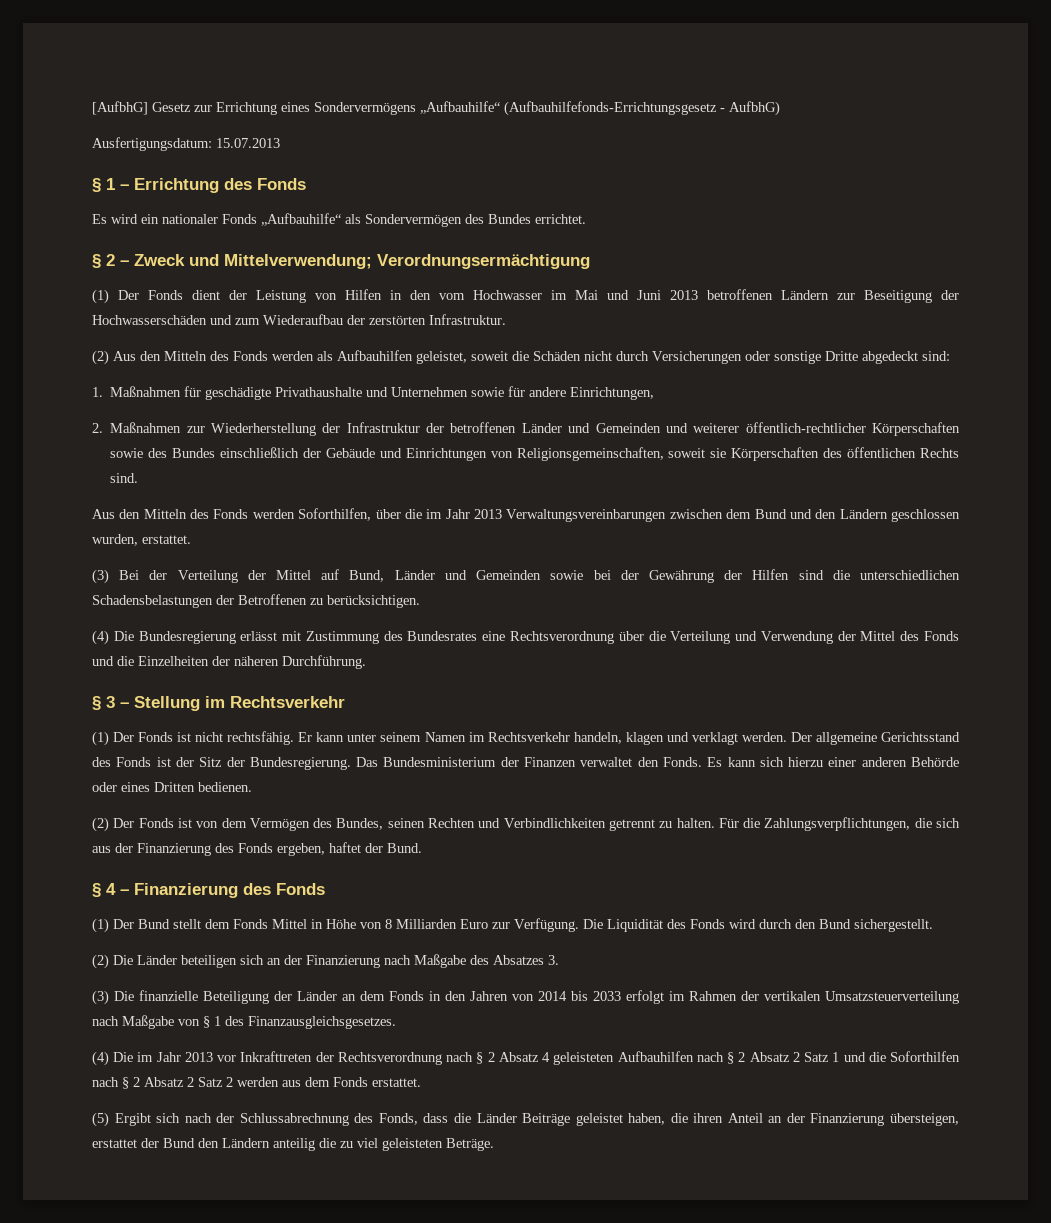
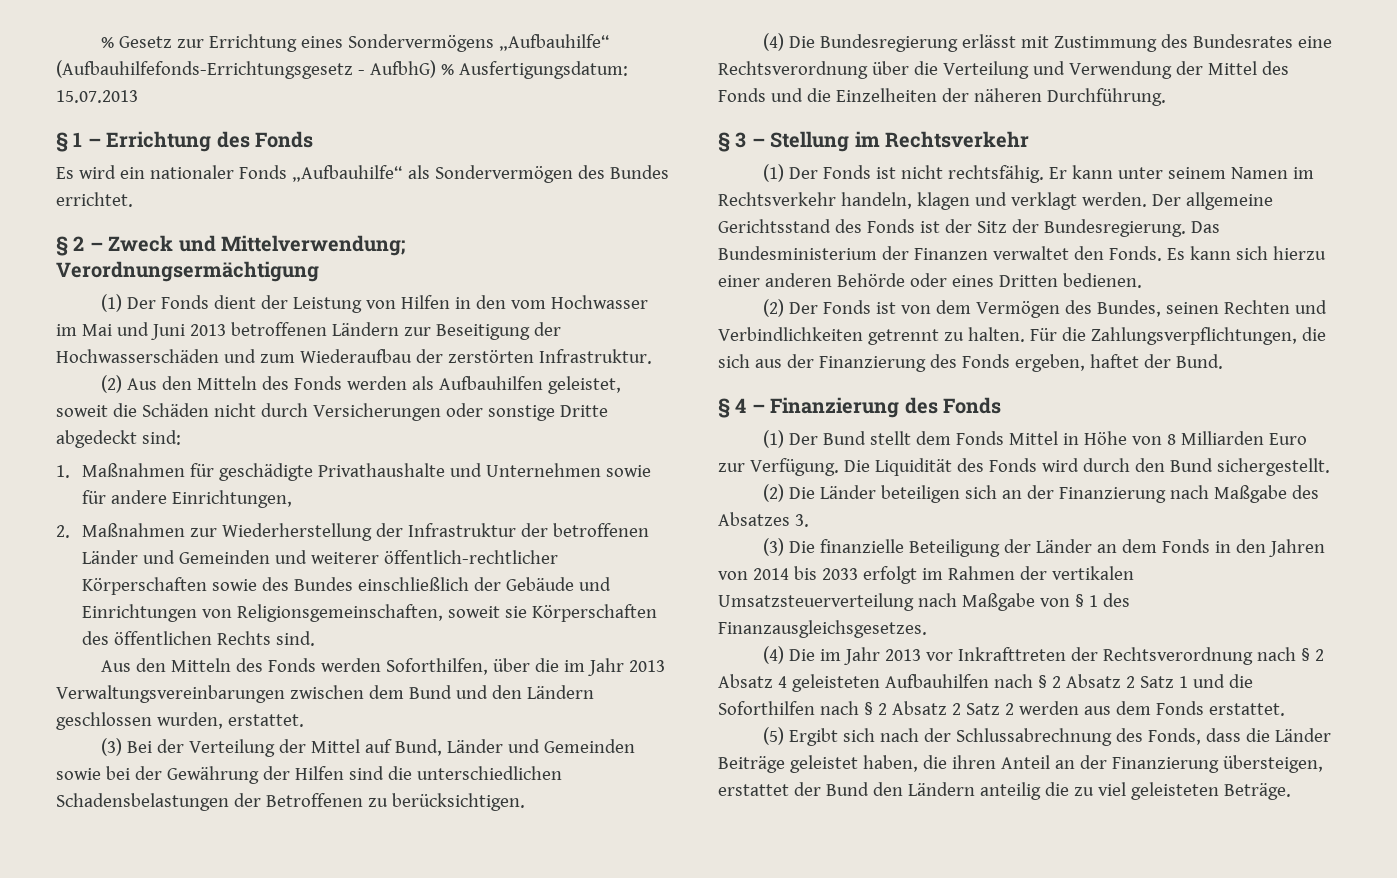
- [AufbhG] Gesetz zur Errichtung eines Sondervermögens „Aufbauhilfe“ (Aufbauhilfefonds-Errichtungsgesetz - AufbhG)
- Ausfertigungsdatum: 15.07.2013
+ % Gesetz zur Errichtung eines Sondervermögens „Aufbauhilfe“ (Aufbauhilfefonds-Errichtungsgesetz - AufbhG) % Ausfertigungsdatum: 15.07.2013

